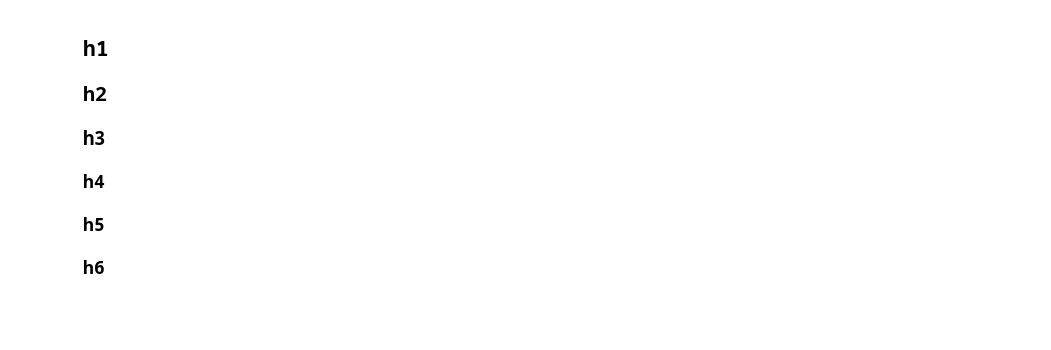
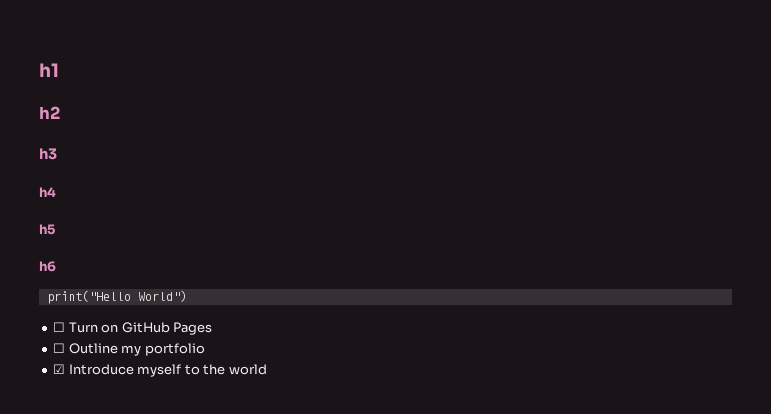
+ print("Hello World")
+ ☐ Turn on GitHub Pages
+ ☐ Outline my portfolio
+ ☑ Introduce myself to the world

